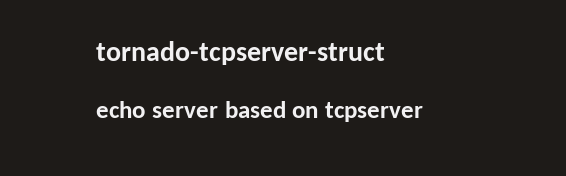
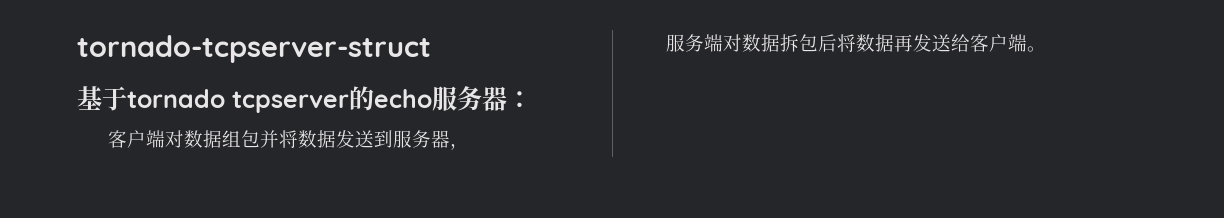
- echo server based on tcpserver
+ 基于tornado tcpserver的echo服务器：
+ 客户端对数据组包并将数据发送到服务器，
+ 服务端对数据拆包后将数据再发送给客户端。

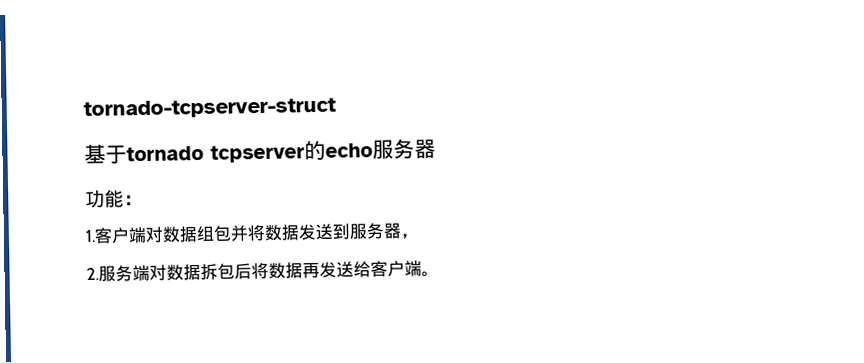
- 基于tornado tcpserver的echo服务器：
+ 基于tornado tcpserver的echo服务器
+ 功能：
- 客户端对数据组包并将数据发送到服务器，
+ 1.客户端对数据组包并将数据发送到服务器，
- 服务端对数据拆包后将数据再发送给客户端。
+ 2.服务端对数据拆包后将数据再发送给客户端。

